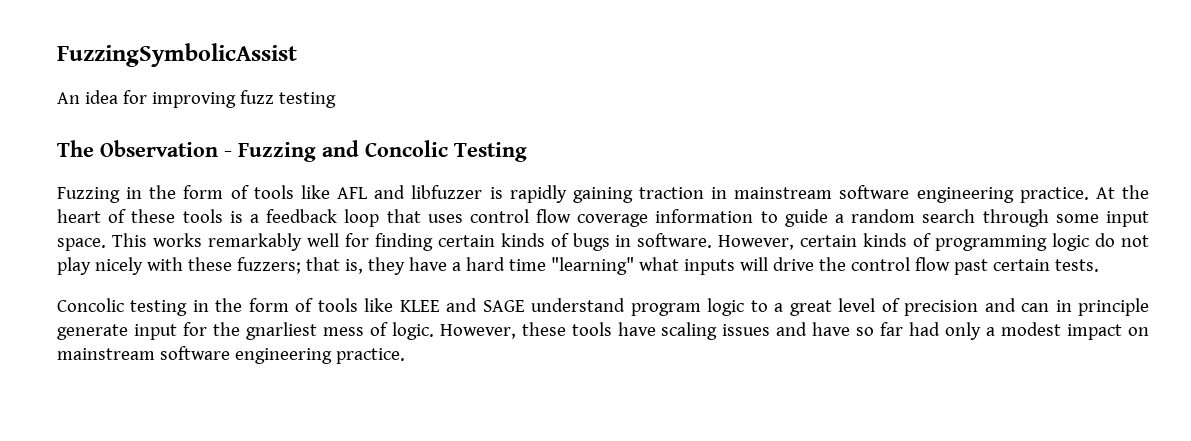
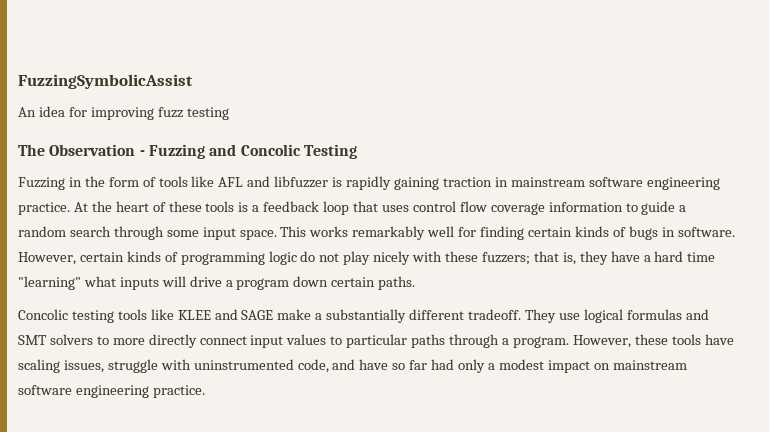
- However, certain kinds of programming logic do not play nicely with these fuzzers; that is, they have a hard time "learning" what inputs will drive the control flow past certain tests.
- Concolic testing in the form of tools like KLEE and SAGE understand program logic to a great level of precision and can in principle generate input for the gnarliest mess of logic.
+ However, certain kinds of programming logic do not play nicely with these fuzzers; that is, they have a hard time "learning" what inputs will drive a program down certain paths.
+ Concolic testing tools like KLEE and SAGE make a substantially different tradeoff. They use logical formulas and SMT solvers to more directly connect input values to particular paths through a program.
- However, these tools have scaling issues and have so far had only a modest impact on mainstream software engineering practice.
+ However, these tools have scaling issues, struggle with uninstrumented code, and have so far had only a modest impact on mainstream software engineering practice.

